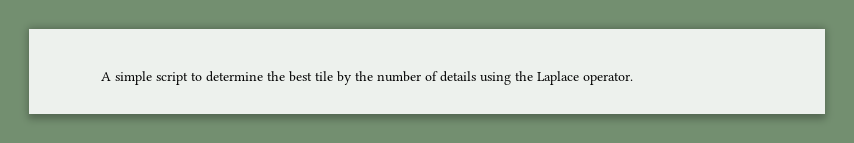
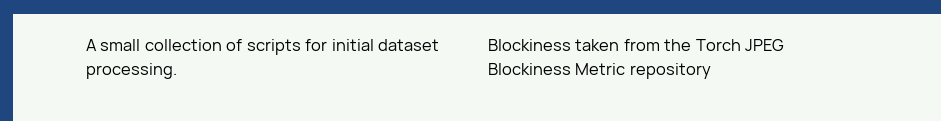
- A simple script to determine the best tile by the number of details using the Laplace operator.
+ A small collection of scripts for initial dataset processing.
+ Blockiness taken from the Torch JPEG Blockiness Metric repository

